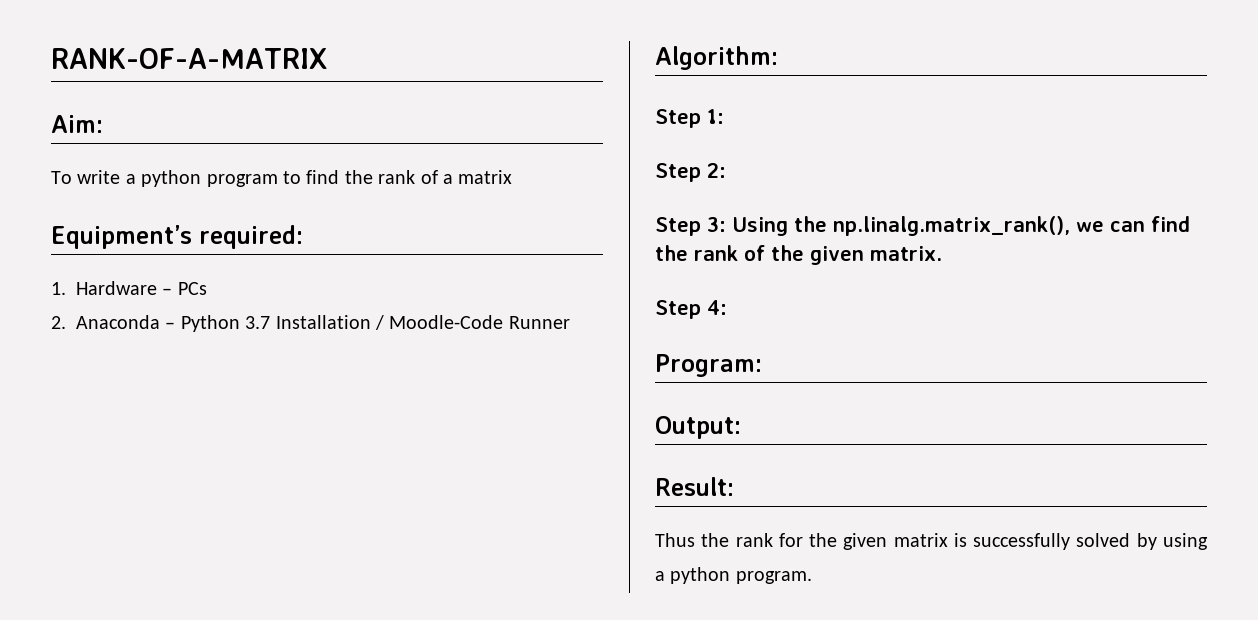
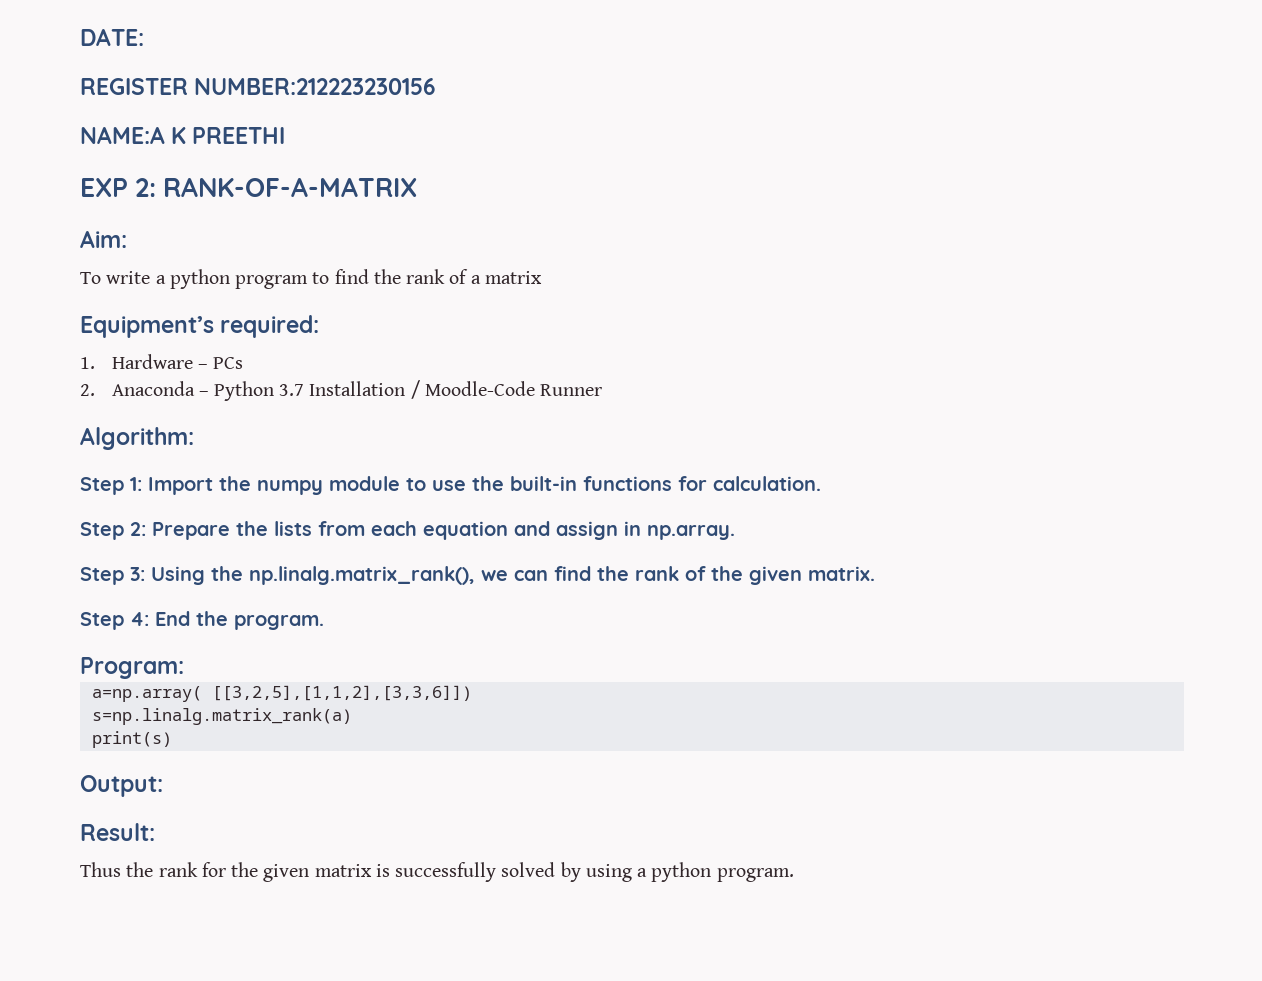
- RANK-OF-A-MATRIX
+ DATE:
+ REGISTER NUMBER:212223230156
+ NAME:A K PREETHI
+ EXP 2: RANK-OF-A-MATRIX
- Step 1:
- Step 2:
+ Step 1: Import the numpy module to use the built-in functions for calculation.
+ Step 2: Prepare the lists from each equation and assign in np.array.
- Step 4:
+ Step 4: End the program.
  Program:
+ a=np.array( [[3,2,5],[1,1,2],[3,3,6]])
+ s=np.linalg.matrix_rank(a)
+ print(s)

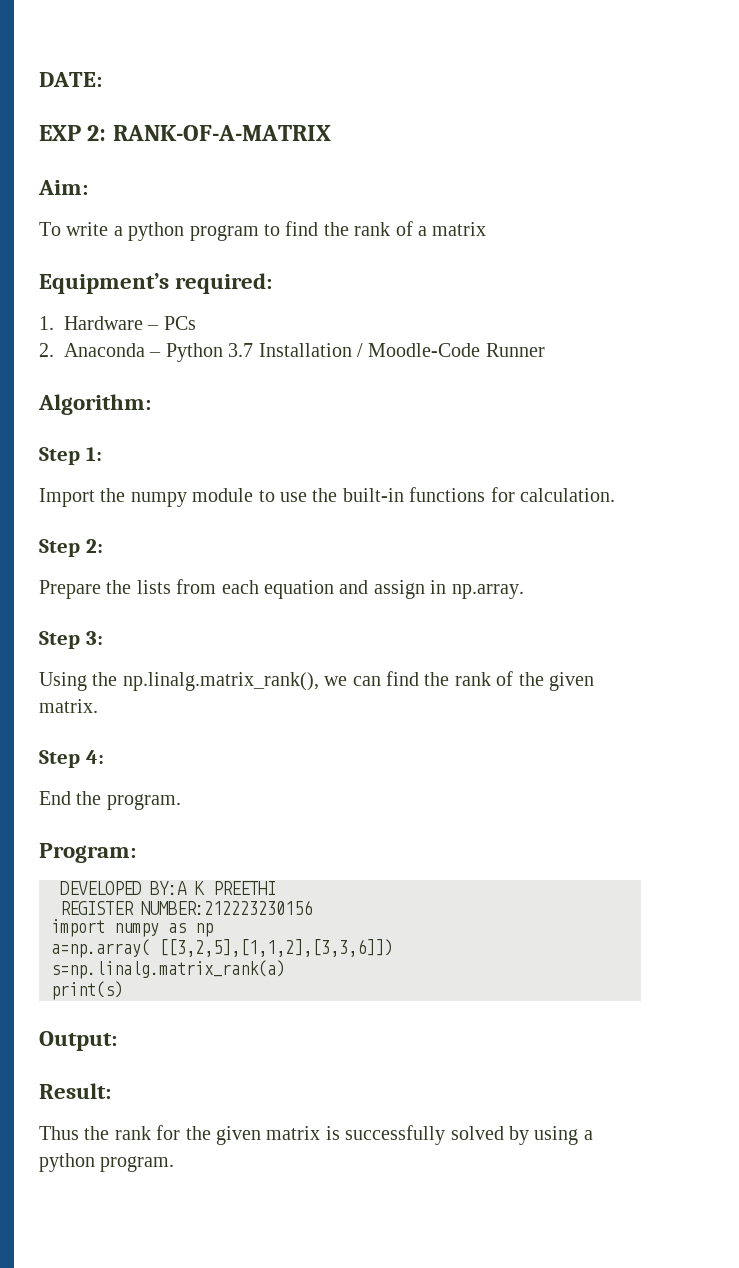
- REGISTER NUMBER:212223230156
- NAME:A K PREETHI
- Step 1: Import the numpy module to use the built-in functions for calculation.
+ Step 1:
+ Import the numpy module to use the built-in functions for calculation.
- Step 2: Prepare the lists from each equation and assign in np.array.
+ Step 2:
+ Prepare the lists from each equation and assign in np.array.
- Step 3: Using the np.linalg.matrix_rank(), we can find the rank of the given matrix.
+ Step 3:
+ Using the np.linalg.matrix_rank(), we can find the rank of the given matrix.
- Step 4: End the program.
+ Step 4:
+ End the program.
+ DEVELOPED BY:A K PREETHI
+ REGISTER NUMBER:212223230156
+ import numpy as np

